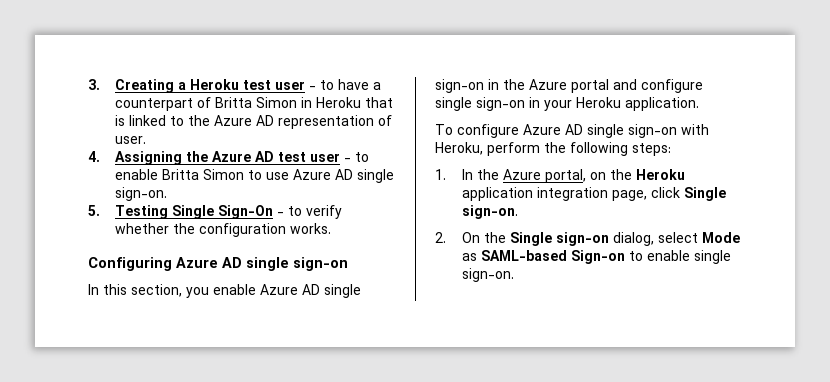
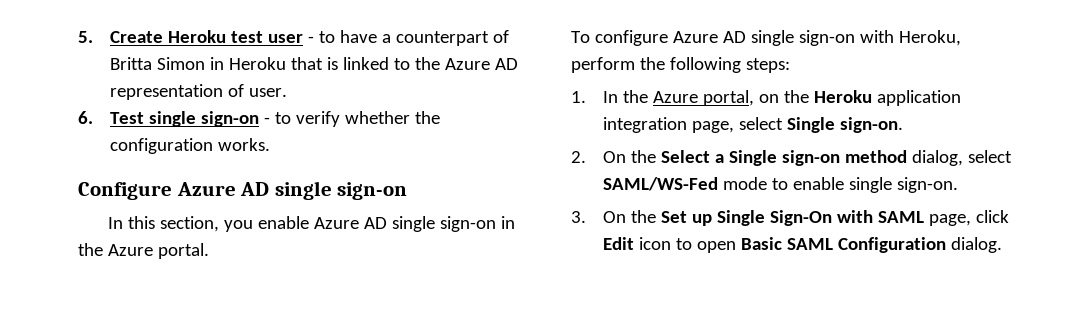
- 3. Creating a Heroku test user - to have a counterpart of Britta Simon in Heroku that is linked to the Azure AD representation of user.
+ 5. Create Heroku test user - to have a counterpart of Britta Simon in Heroku that is linked to the Azure AD representation of user.
- 4. Assigning the Azure AD test user - to enable Britta Simon to use Azure AD single sign-on.
- 5. Testing Single Sign-On - to verify whether the configuration works.
+ 6. Test single sign-on - to verify whether the configuration works.
- Configuring Azure AD single sign-on
+ Configure Azure AD single sign-on
- In this section, you enable Azure AD single sign-on in the Azure portal and configure single sign-on in your Heroku application.
+ In this section, you enable Azure AD single sign-on in the Azure portal.
- 1. In the Azure portal, on the Heroku application integration page, click Single sign-on.
+ 1. In the Azure portal, on the Heroku application integration page, select Single sign-on.
- 2. On the Single sign-on dialog, select Mode as SAML-based Sign-on to enable single sign-on.
+ 2. On the Select a Single sign-on method dialog, select SAML/WS-Fed mode to enable single sign-on.
+ 3. On the Set up Single Sign-On with SAML page, click Edit icon to open Basic SAML Configuration dialog.

